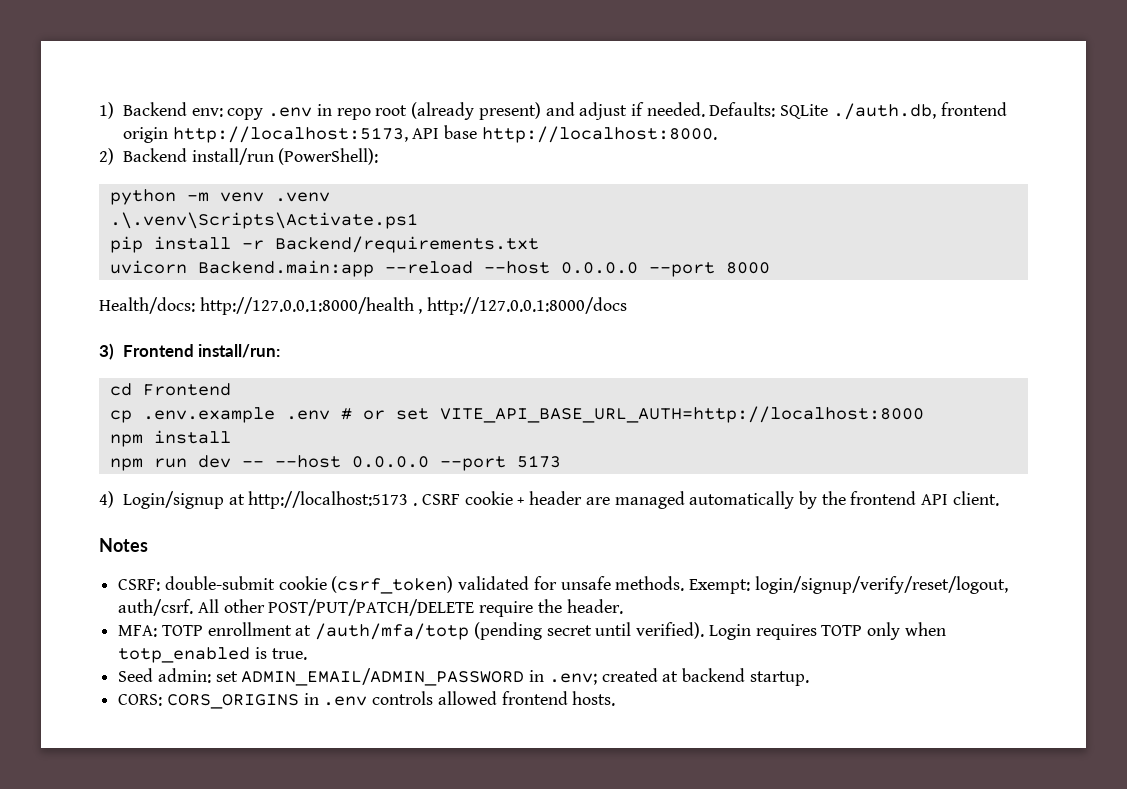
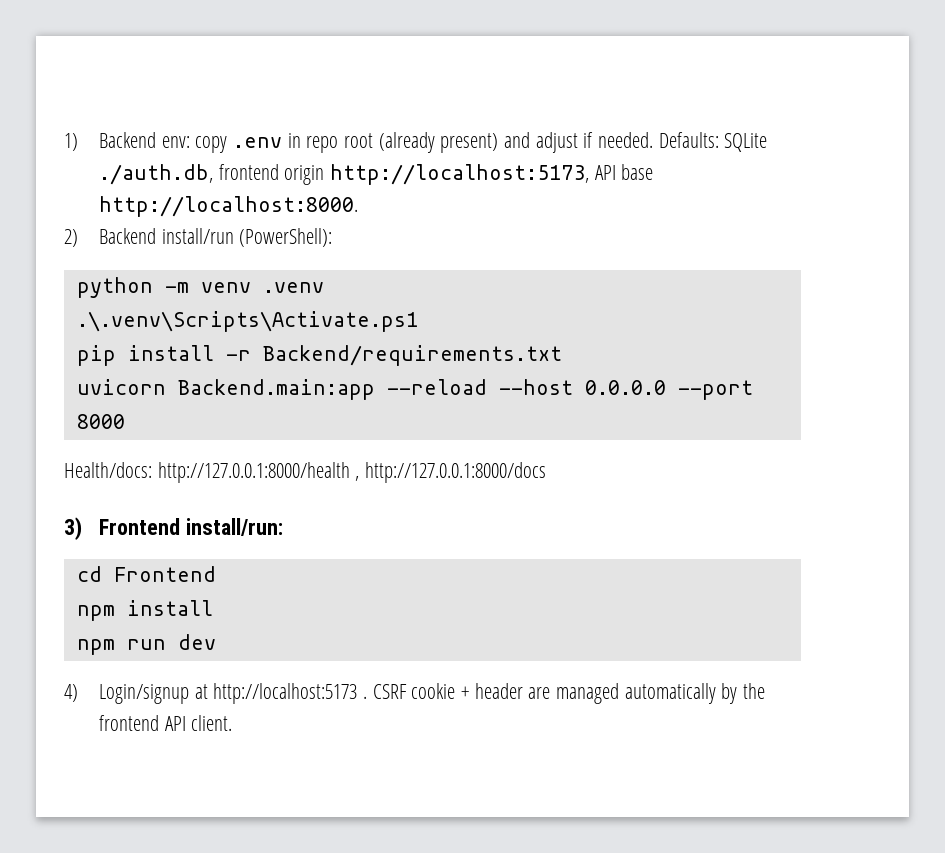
- cp .env.example .env # or set VITE_API_BASE_URL_AUTH=http://localhost:8000
- npm run dev -- --host 0.0.0.0 --port 5173
+ npm run dev
- Notes
- CSRF: double-submit cookie (csrf_token) validated for unsafe methods. Exempt: login/signup/verify/reset/logout, auth/csrf. All other POST/PUT/PATCH/DELETE require the header.
- MFA: TOTP enrollment at /auth/mfa/totp (pending secret until verified). Login requires TOTP only when totp_enabled is true.
- Seed admin: set ADMIN_EMAIL/ADMIN_PASSWORD in .env; created at backend startup.
- CORS: CORS_ORIGINS in .env controls allowed frontend hosts.

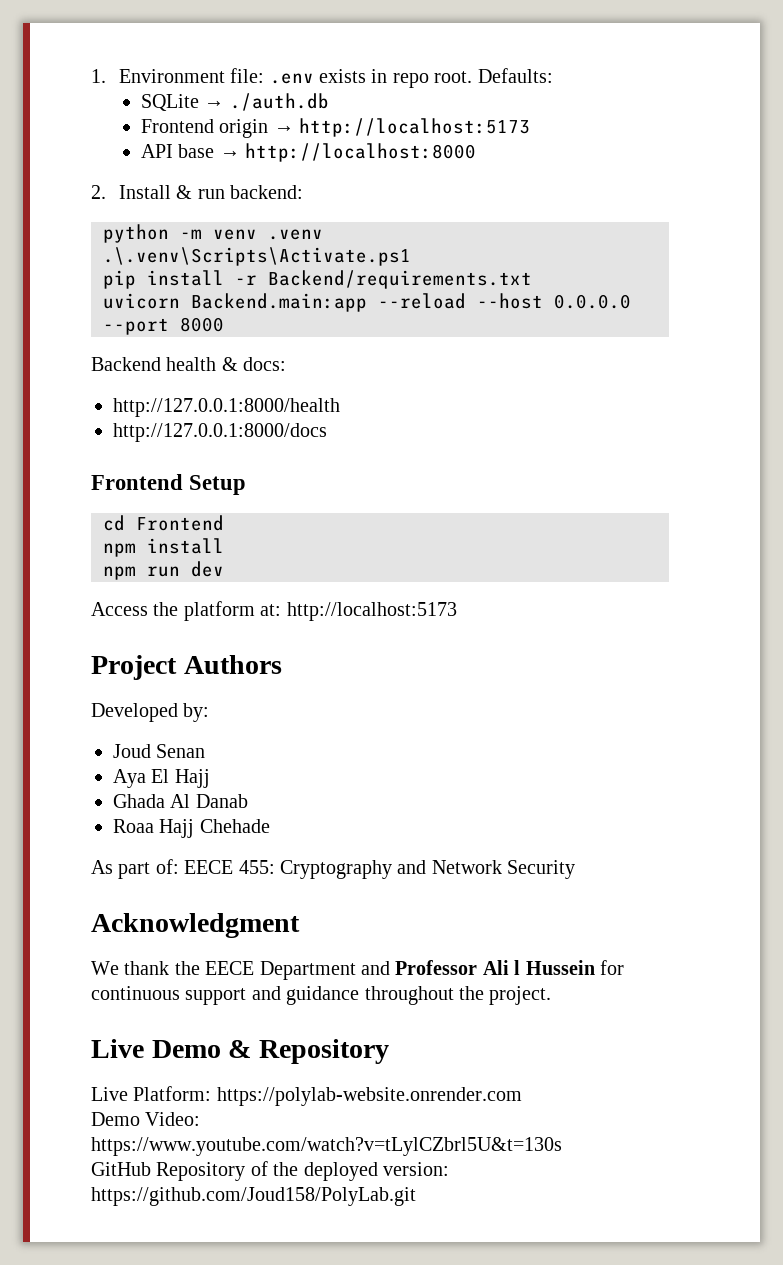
- 1) Backend env: copy .env in repo root (already present) and adjust if needed. Defaults: SQLite ./auth.db, frontend origin http://localhost:5173, API base http://localhost:8000.
- 2) Backend install/run (PowerShell):
+ 1. Environment file: .env exists in repo root. Defaults:
+ SQLite → ./auth.db
+ Frontend origin → http://localhost:5173
+ API base → http://localhost:8000
+ 2. Install & run backend:
- Health/docs: http://127.0.0.1:8000/health , http://127.0.0.1:8000/docs
+ Backend health & docs:
+ http://127.0.0.1:8000/health
+ http://127.0.0.1:8000/docs
- 3) Frontend install/run:
+ Frontend Setup
- 4) Login/signup at http://localhost:5173 . CSRF cookie + header are managed automatically by the frontend API client.
+ Access the platform at: http://localhost:5173
+ Project Authors
+ Developed by:
+ Joud Senan
+ Aya El Hajj
+ Ghada Al Danab
+ Roaa Hajj Chehade
+ As part of: EECE 455: Cryptography and Network Security
+ Acknowledgment
+ We thank the EECE Department and Professor Ali l Hussein for continuous support and guidance throughout the project.
+ Live Demo & Repository
+ Live Platform: https://polylab-website.onrender.com
+ Demo Video: https://www.youtube.com/watch?v=tLylCZbrl5U&t=130s
+ GitHub Repository of the deployed version: https://github.com/Joud158/PolyLab.git

